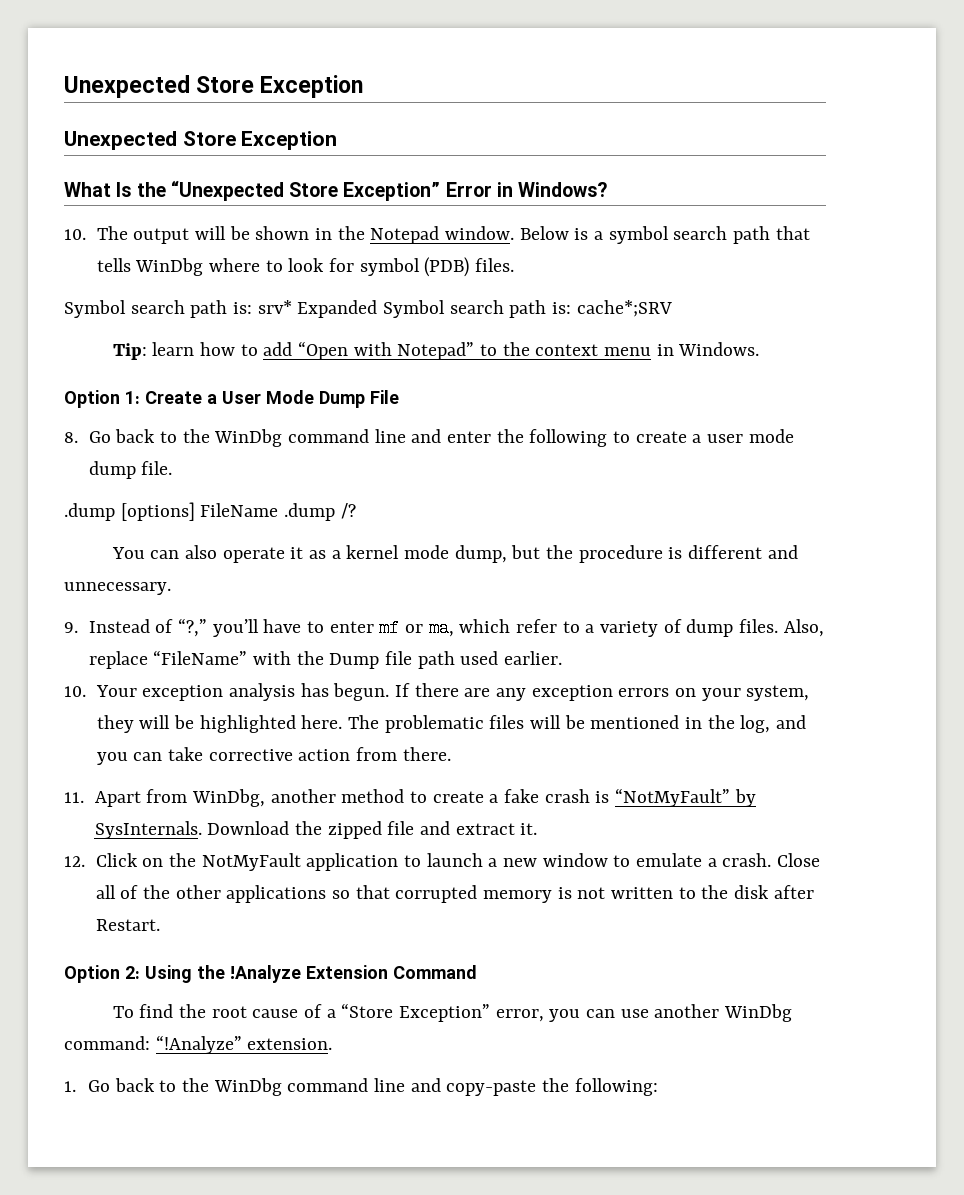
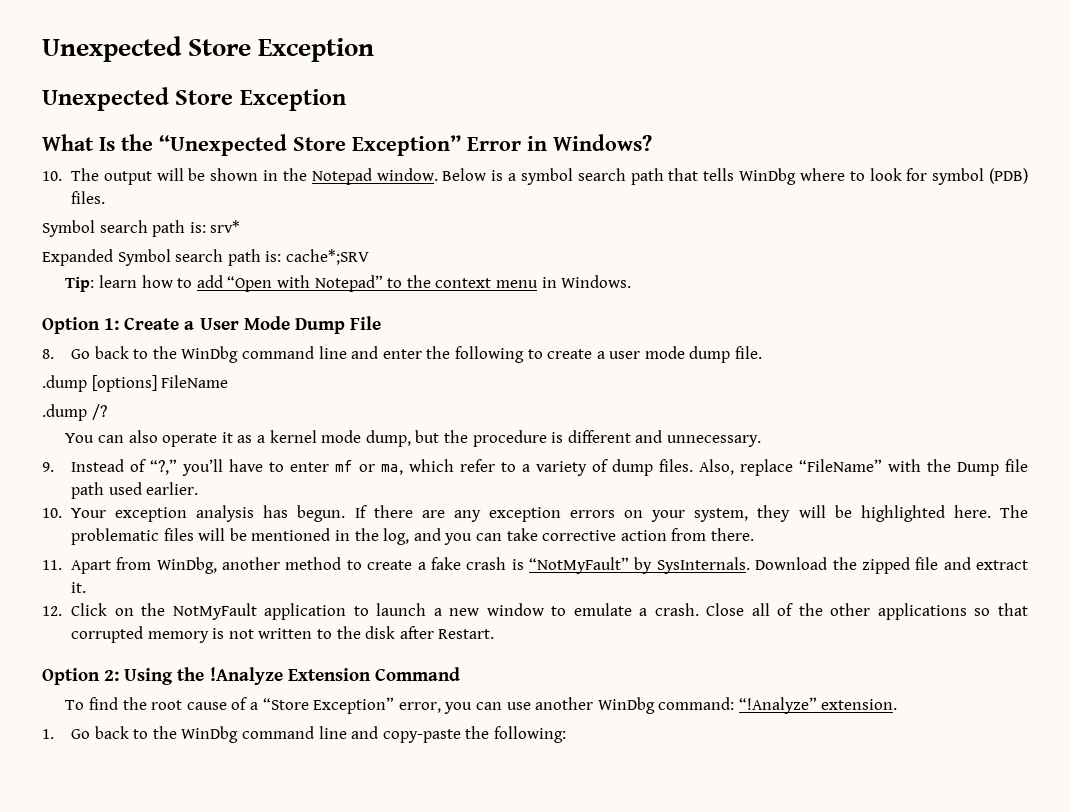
- Symbol search path is: srv* Expanded Symbol search path is: cache*;SRV
+ Symbol search path is: srv*
+ Expanded Symbol search path is: cache*;SRV
- .dump [options] FileName .dump /?
+ .dump [options] FileName
+ .dump /?

